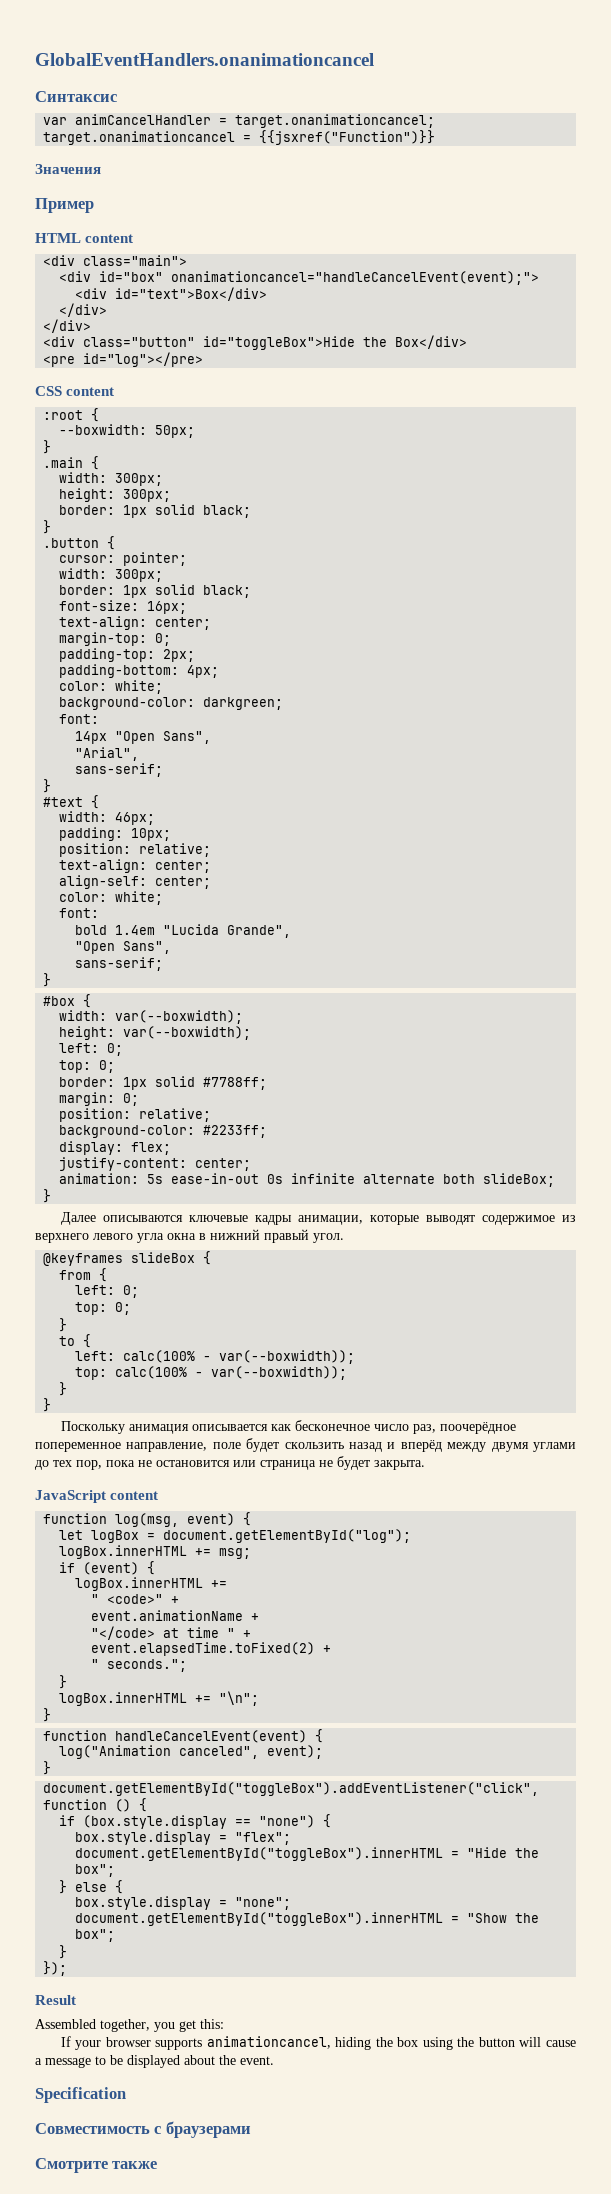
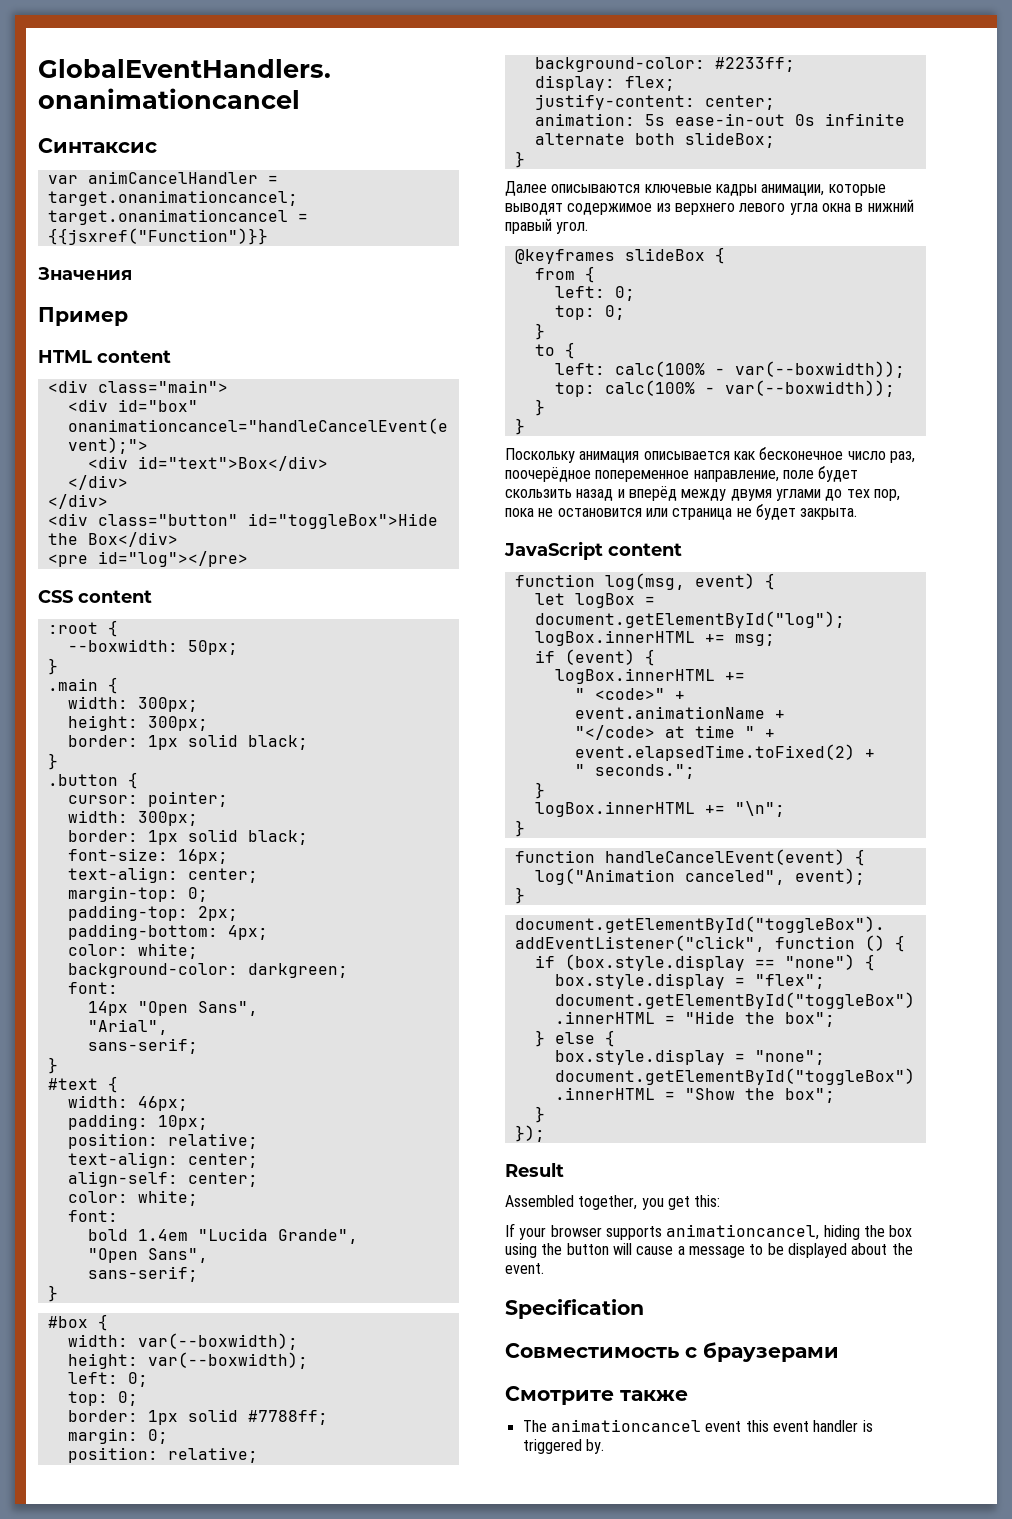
+ The animationcancel event this event handler is triggered by.

